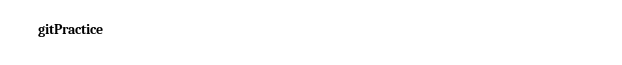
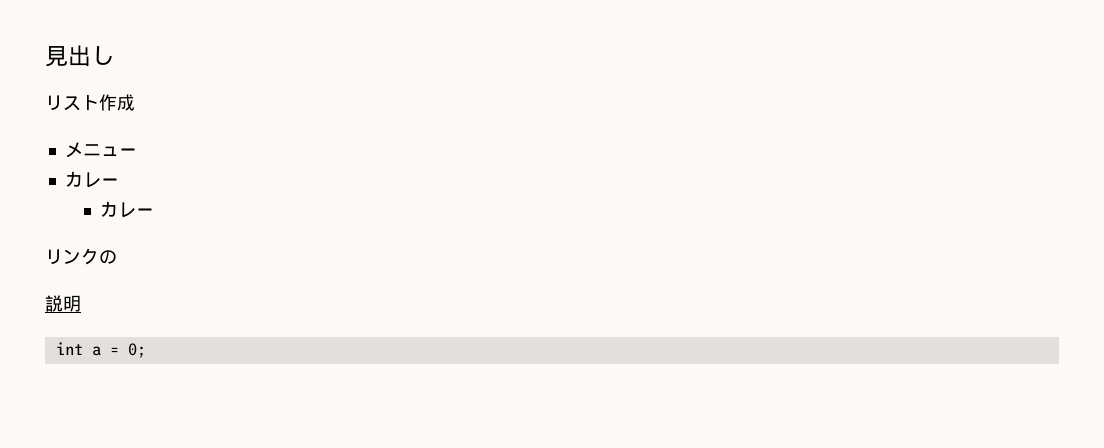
- gitPractice
+ 見出し
+ リスト作成
+ メニュー
+ カレー
+ カレー
+ リンクの
+ 説明
+ int a = 0;

